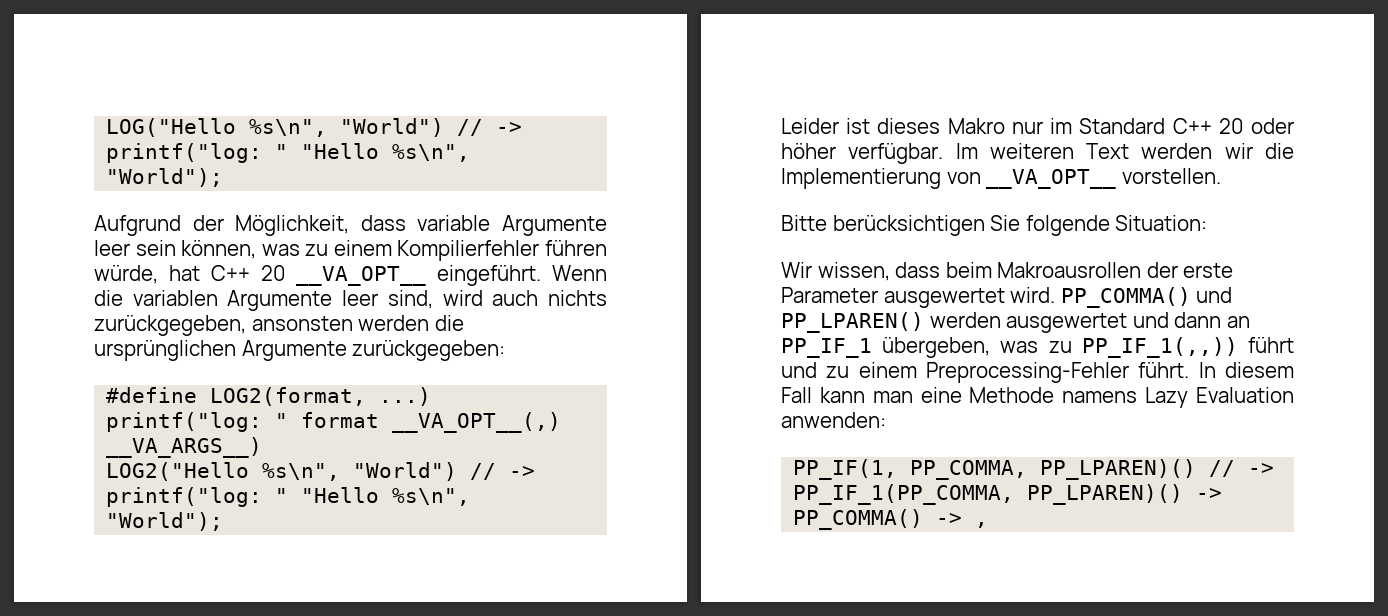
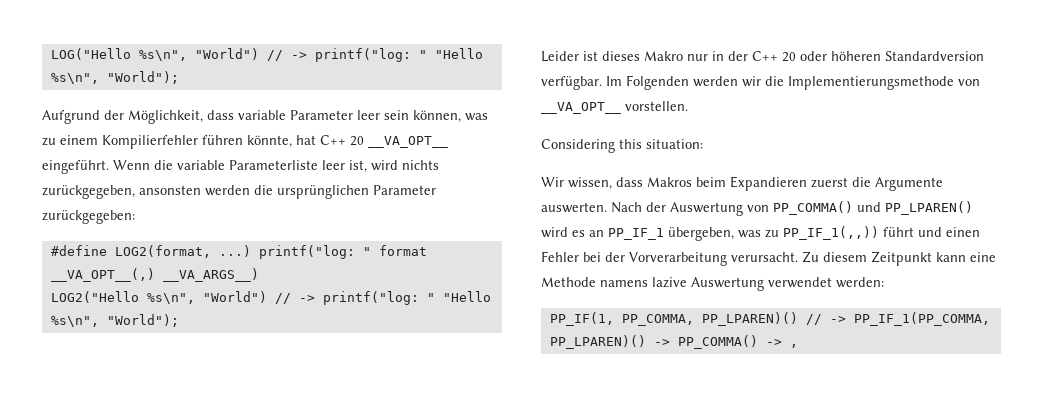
- Aufgrund der Möglichkeit, dass variable Argumente leer sein können, was zu einem Kompilierfehler führen würde, hat C++ 20 __VA_OPT__ eingeführt.
+ Aufgrund der Möglichkeit, dass variable Parameter leer sein können, was zu einem Kompilierfehler führen könnte, hat C++ 20 __VA_OPT__ eingeführt.
- Wenn die variablen Argumente leer sind, wird auch nichts zurückgegeben, ansonsten werden die ursprünglichen Argumente zurückgegeben:
+ Wenn die variable Parameterliste leer ist, wird nichts zurückgegeben, ansonsten werden die ursprünglichen Parameter zurückgegeben:
- Leider ist dieses Makro nur im Standard C++ 20 oder höher verfügbar. Im weiteren Text werden wir die Implementierung von __VA_OPT__ vorstellen.
+ Leider ist dieses Makro nur in der C++ 20 oder höheren Standardversion verfügbar. Im Folgenden werden wir die Implementierungsmethode von __VA_OPT__ vorstellen.
- Bitte berücksichtigen Sie folgende Situation:
- Wir wissen, dass beim Makroausrollen der erste Parameter ausgewertet wird. PP_COMMA() und PP_LPAREN() werden ausgewertet und dann an PP_IF_1 übergeben, was zu PP_IF_1(,,)) führt und zu einem Preprocessing-Fehler führt. In diesem Fall kann man eine Methode namens Lazy Evaluation anwenden:
+ Considering this situation:
+ Wir wissen, dass Makros beim Expandieren zuerst die Argumente auswerten. Nach der Auswertung von PP_COMMA() und PP_LPAREN() wird es an PP_IF_1 übergeben, was zu PP_IF_1(,,)) führt und einen Fehler bei der Vorverarbeitung verursacht. Zu diesem Zeitpunkt kann eine Methode namens lazive Auswertung verwendet werden:

